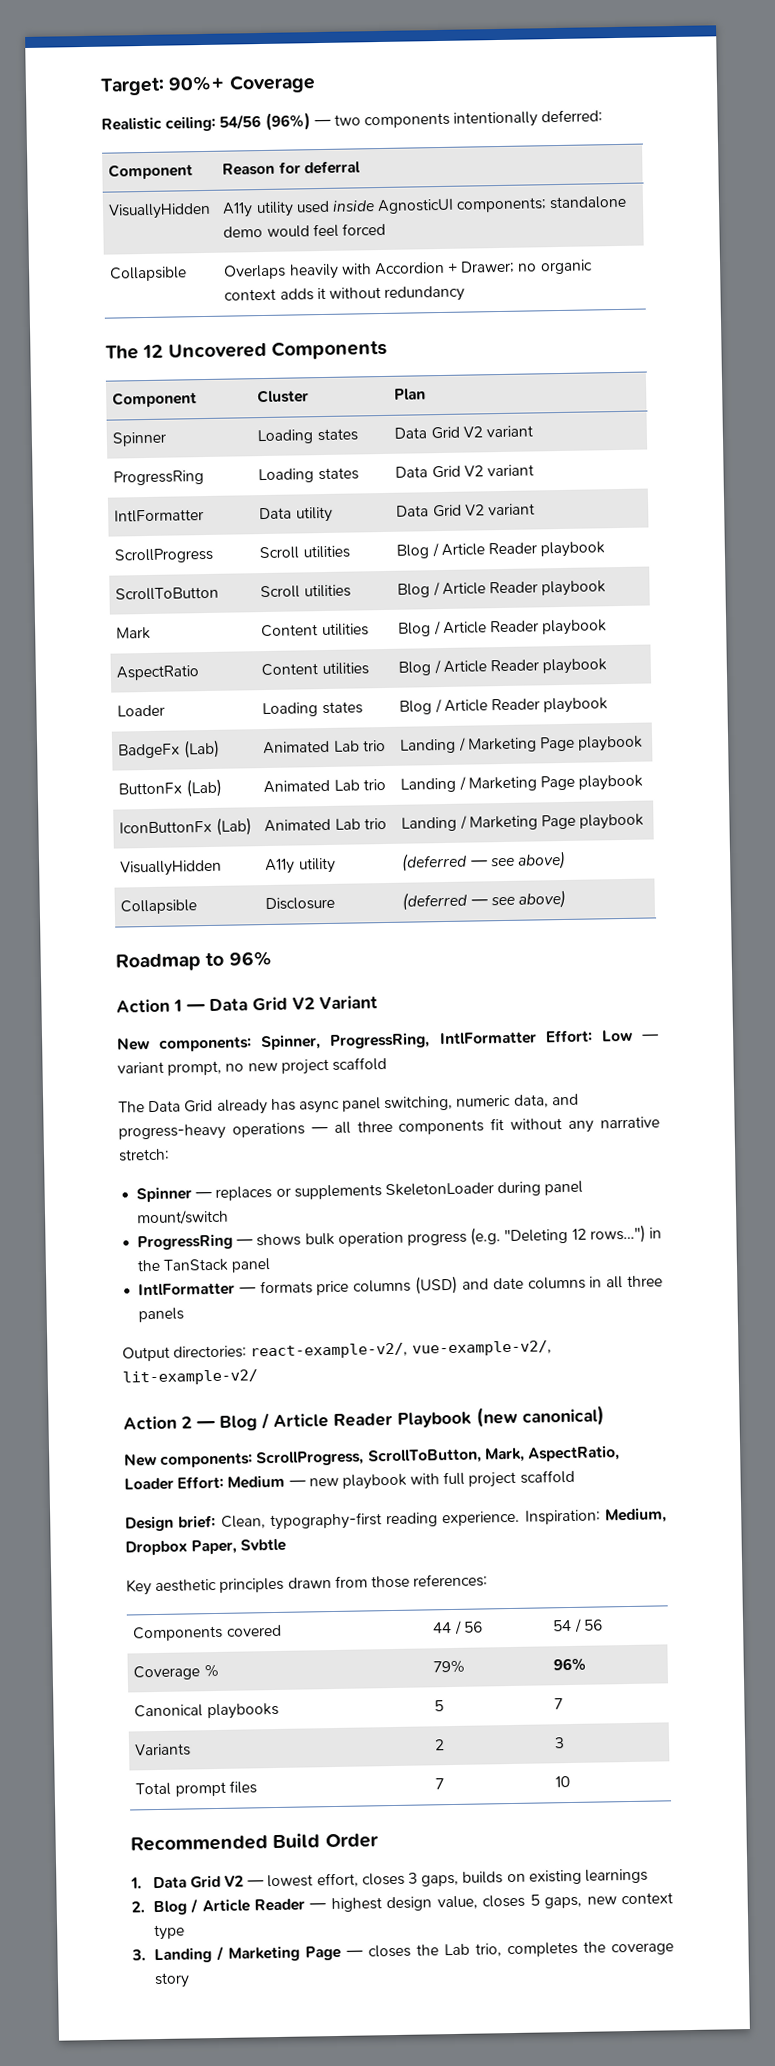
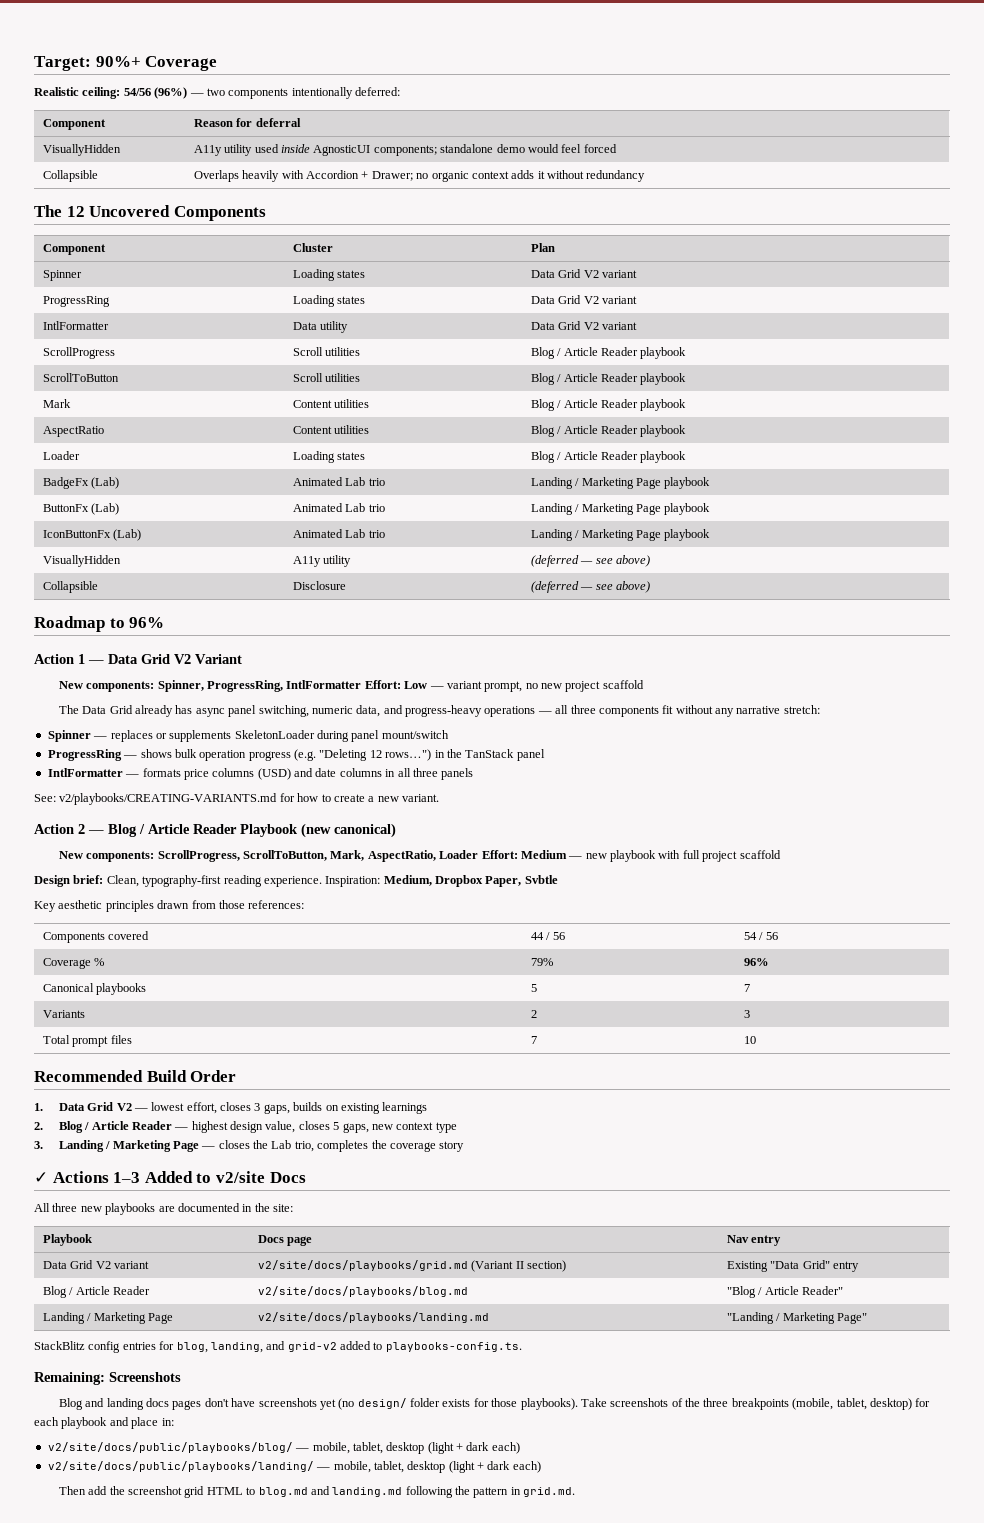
- Output directories: react-example-v2/, vue-example-v2/, lit-example-v2/
+ See: v2/playbooks/CREATING-VARIANTS.md for how to create a new variant.
+ ✓ Actions 1–3 Added to v2/site Docs
+ All three new playbooks are documented in the site:
+ Playbook | Docs page | Nav entry
+ Data Grid V2 variant | v2/site/docs/playbooks/grid.md (Variant II section) | Existing "Data Grid" entry
+ Blog / Article Reader | v2/site/docs/playbooks/blog.md | "Blog / Article Reader"
+ Landing / Marketing Page | v2/site/docs/playbooks/landing.md | "Landing / Marketing Page"
+ StackBlitz config entries for blog, landing, and grid-v2 added to playbooks-config.ts.
+ Remaining: Screenshots
+ Blog and landing docs pages don't have screenshots yet (no design/ folder exists for those playbooks). Take screenshots of the three breakpoints (mobile, tablet, desktop) for each playbook and place in:
+ v2/site/docs/public/playbooks/blog/ — mobile, tablet, desktop (light + dark each)
+ v2/site/docs/public/playbooks/landing/ — mobile, tablet, desktop (light + dark each)
+ Then add the screenshot grid HTML to blog.md and landing.md following the pattern in grid.md.

